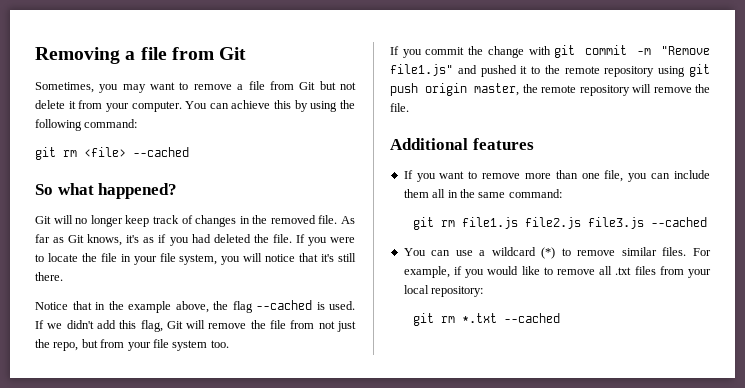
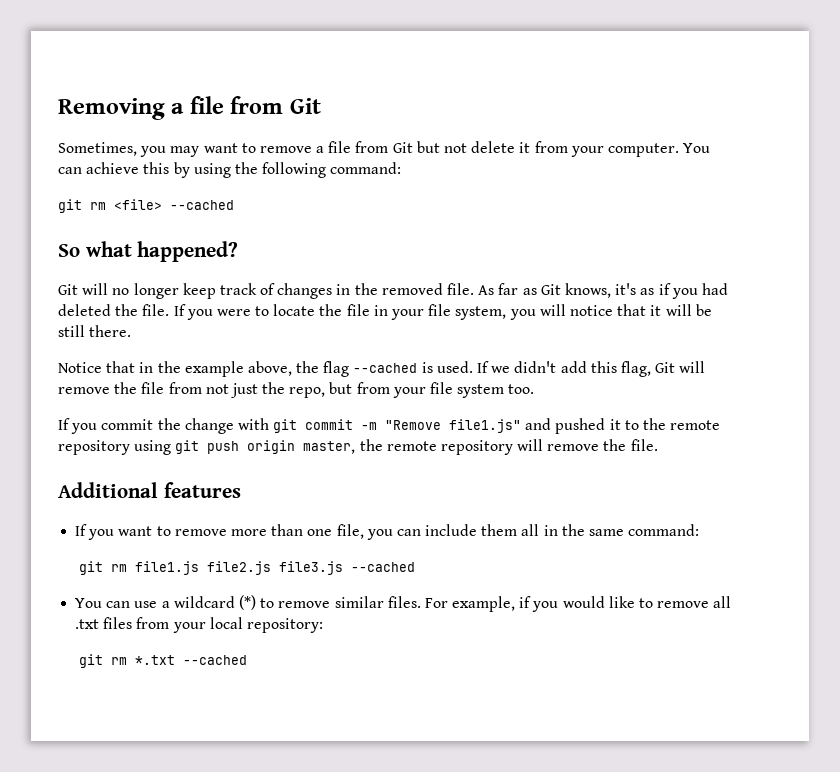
- If you were to locate the file in your file system, you will notice that it's still there.
+ If you were to locate the file in your file system, you will notice that it will be still there.

